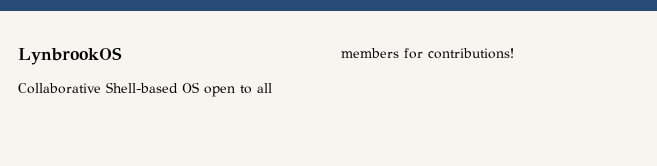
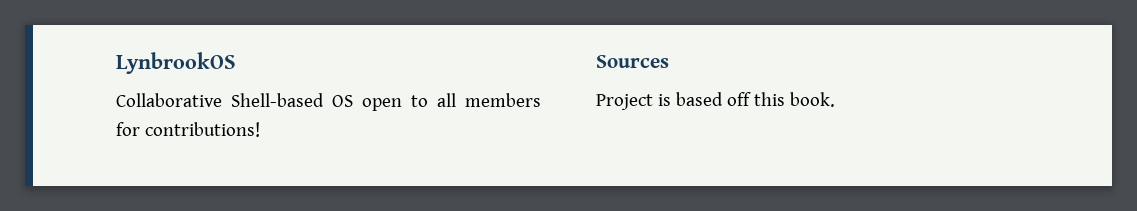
+ Sources
+ Project is based off this book.

